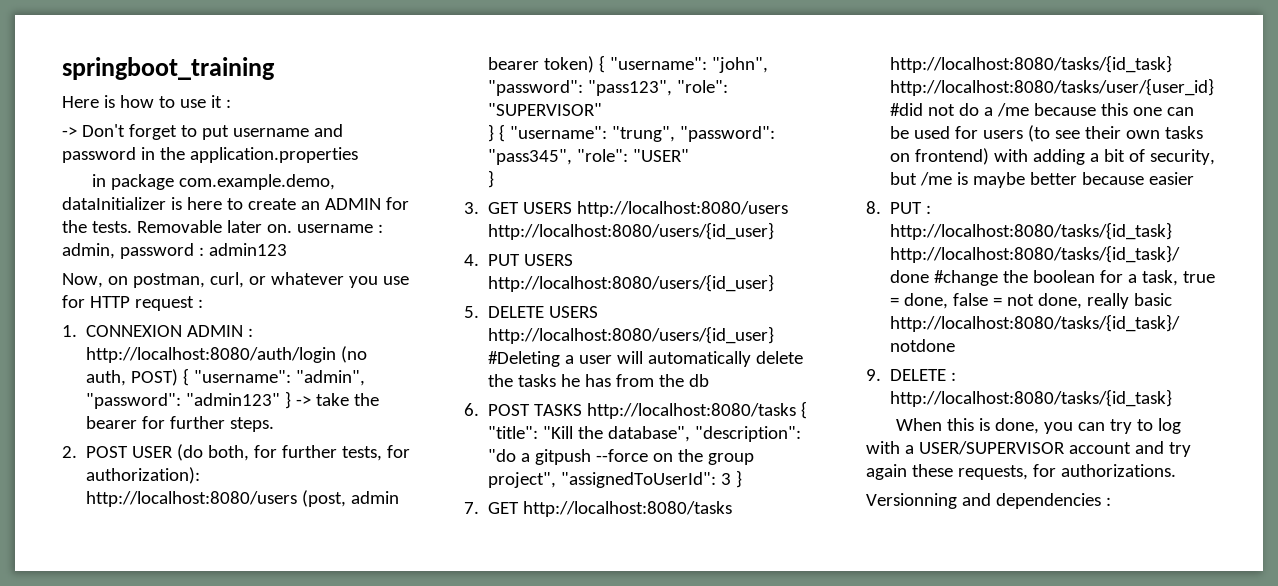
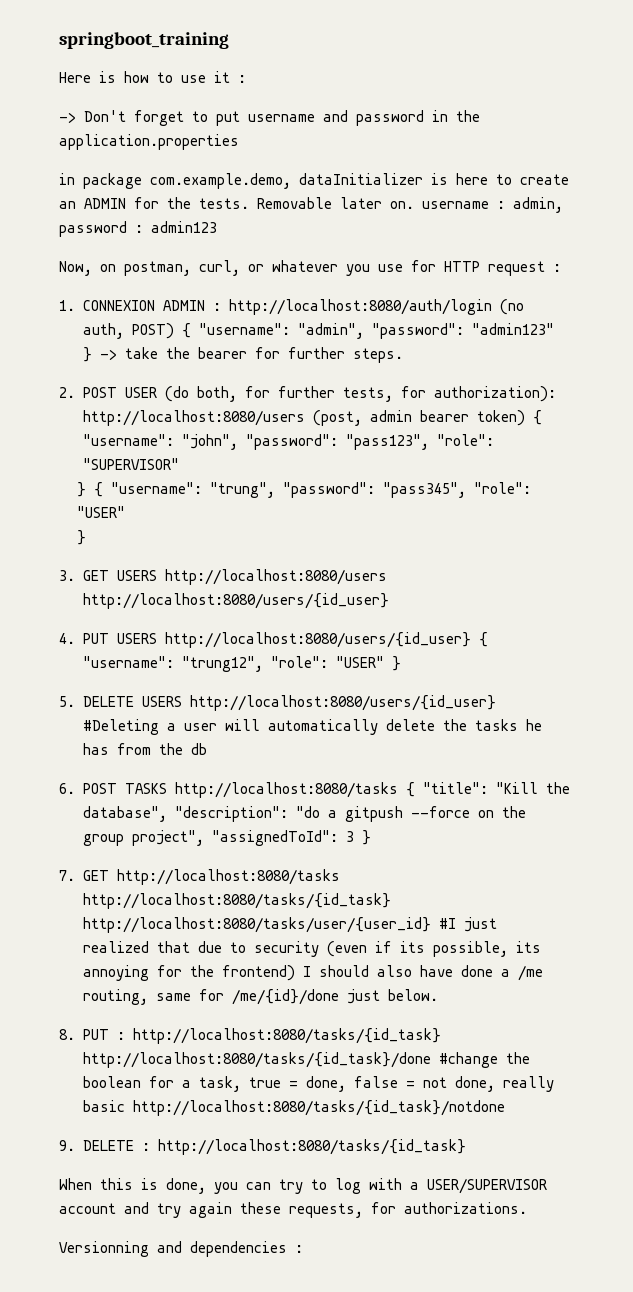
- 4. PUT USERS http://localhost:8080/users/{id_user}
+ 4. PUT USERS http://localhost:8080/users/{id_user} { "username": "trung12", "role": "USER" }
- 6. POST TASKS http://localhost:8080/tasks { "title": "Kill the database", "description": "do a gitpush --force on the group project", "assignedToUserId": 3 }
+ 6. POST TASKS http://localhost:8080/tasks { "title": "Kill the database", "description": "do a gitpush --force on the group project", "assignedToId": 3 }
- 7. GET http://localhost:8080/tasks http://localhost:8080/tasks/{id_task} http://localhost:8080/tasks/user/{user_id} #did not do a /me because this one can be used for users (to see their own tasks on frontend) with adding a bit of security, but /me is maybe better because easier
+ 7. GET http://localhost:8080/tasks http://localhost:8080/tasks/{id_task} http://localhost:8080/tasks/user/{user_id} #I just realized that due to security (even if its possible, its annoying for the frontend) I should also have done a /me routing, same for /me/{id}/done just below.

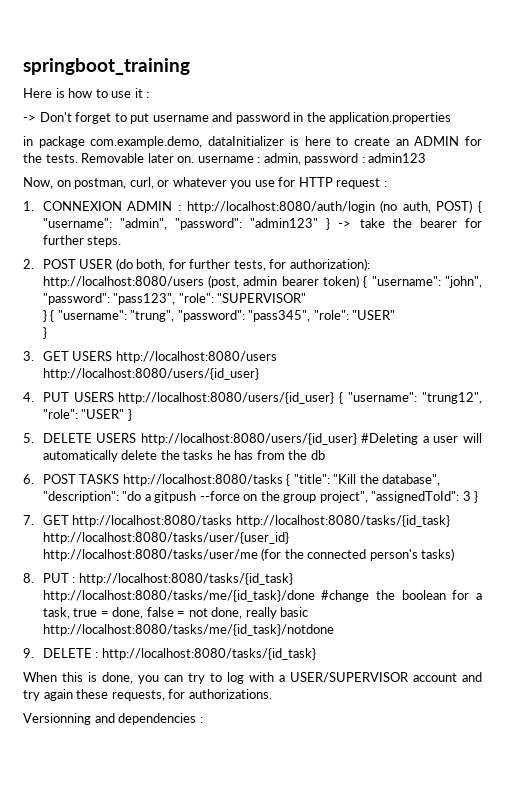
- 7. GET http://localhost:8080/tasks http://localhost:8080/tasks/{id_task} http://localhost:8080/tasks/user/{user_id} #I just realized that due to security (even if its possible, its annoying for the frontend) I should also have done a /me routing, same for /me/{id}/done just below.
+ 7. GET http://localhost:8080/tasks http://localhost:8080/tasks/{id_task} http://localhost:8080/tasks/user/{user_id} http://localhost:8080/tasks/user/me (for the connected person's tasks)
- 8. PUT : http://localhost:8080/tasks/{id_task} http://localhost:8080/tasks/{id_task}/done #change the boolean for a task, true = done, false = not done, really basic http://localhost:8080/tasks/{id_task}/notdone
+ 8. PUT : http://localhost:8080/tasks/{id_task} http://localhost:8080/tasks/me/{id_task}/done #change the boolean for a task, true = done, false = not done, really basic http://localhost:8080/tasks/me/{id_task}/notdone

